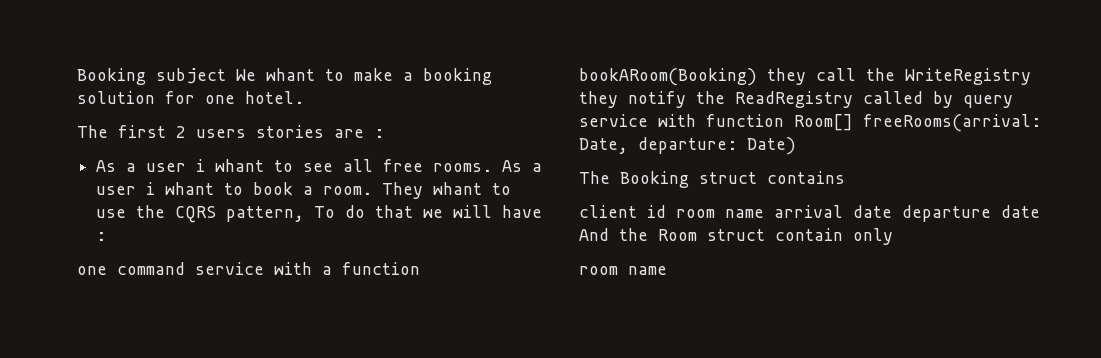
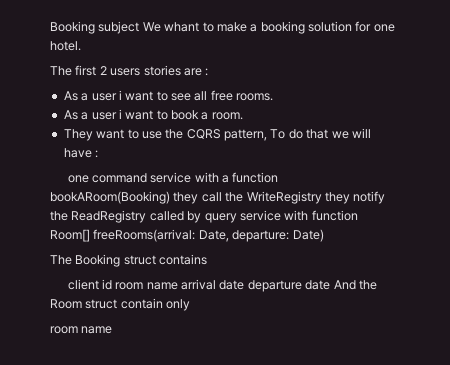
- As a user i whant to see all free rooms. As a user i whant to book a room. They whant to use the CQRS pattern, To do that we will have :
+ As a user i want to see all free rooms.
+ As a user i want to book a room.
+ They want to use the CQRS pattern, To do that we will have :

